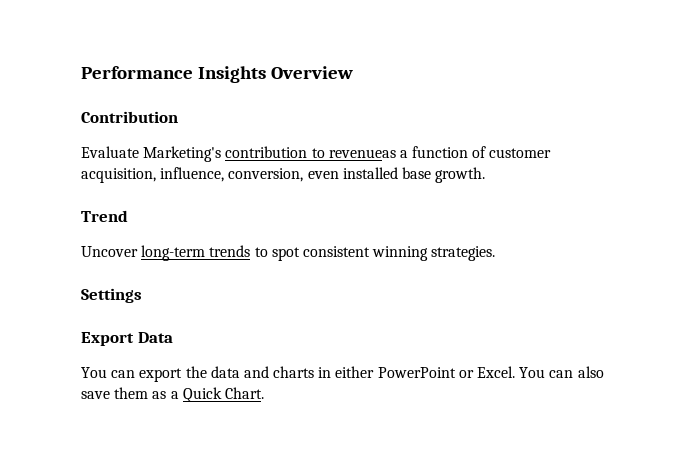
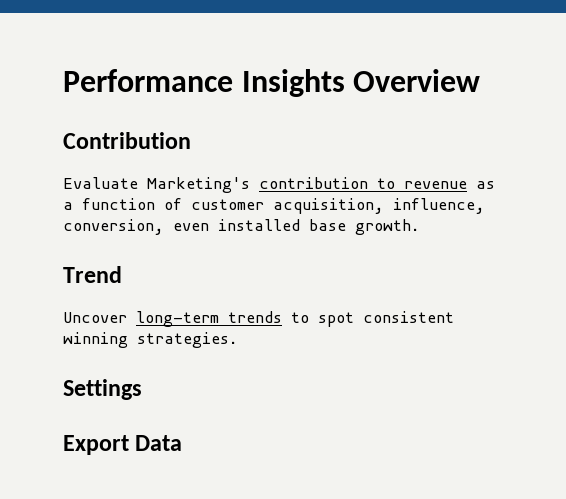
- Evaluate Marketing's contribution to revenueas a function of customer acquisition, influence, conversion, even installed base growth.
+ Evaluate Marketing's contribution to revenue as a function of customer acquisition, influence, conversion, even installed base growth.
- You can export the data and charts in either PowerPoint or Excel. You can also save them as a Quick Chart.

